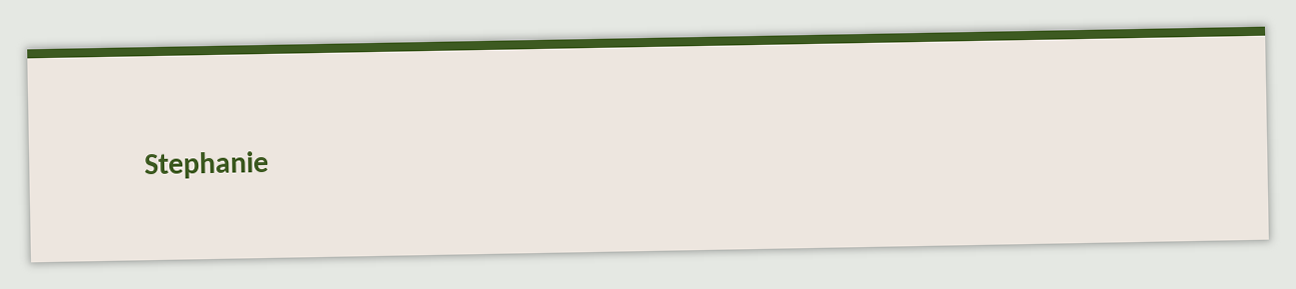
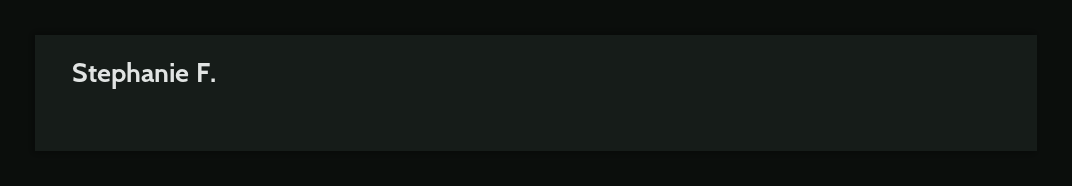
- Stephanie
+ Stephanie F.

